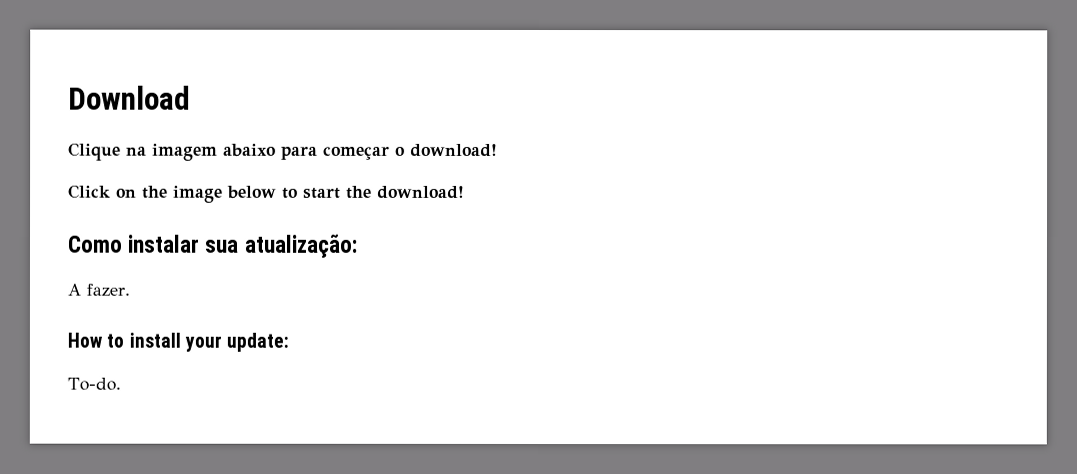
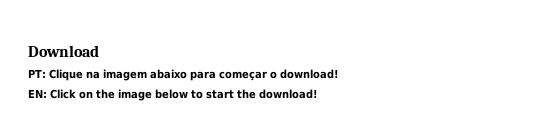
- Clique na imagem abaixo para começar o download!
+ PT: Clique na imagem abaixo para começar o download!
- Click on the image below to start the download!
+ EN: Click on the image below to start the download!
- Como instalar sua atualização:
- A fazer.
- How to install your update:
- To-do.

